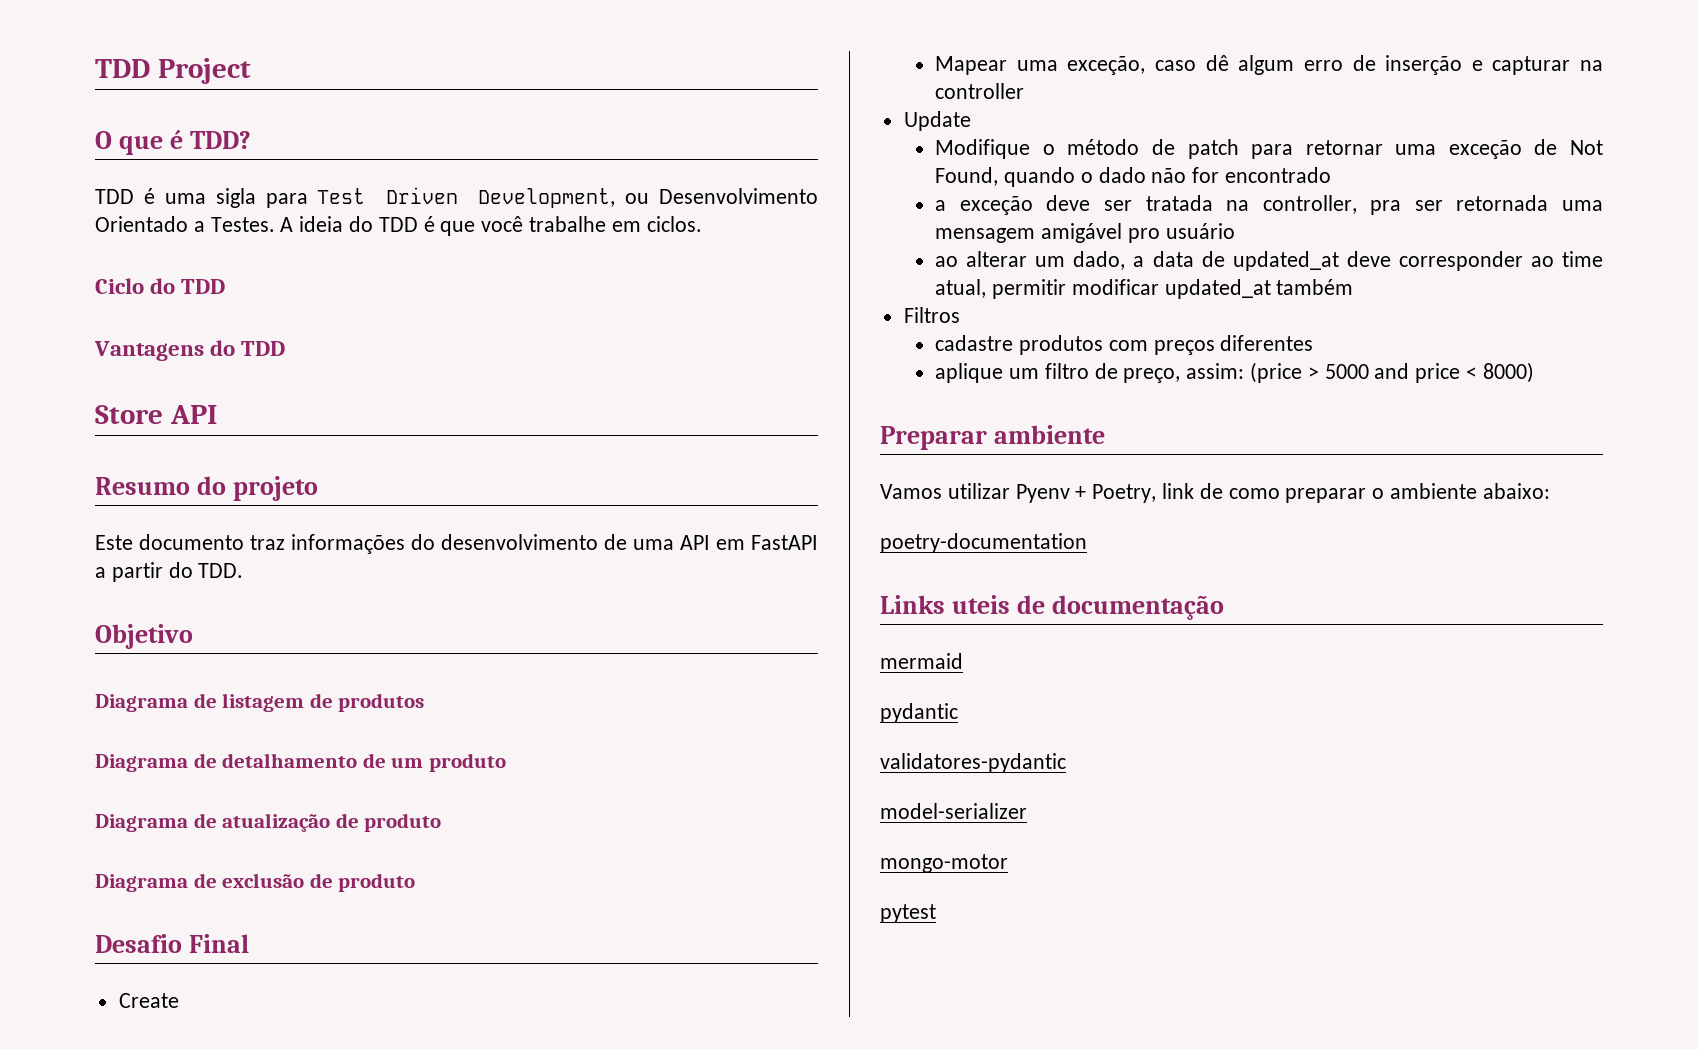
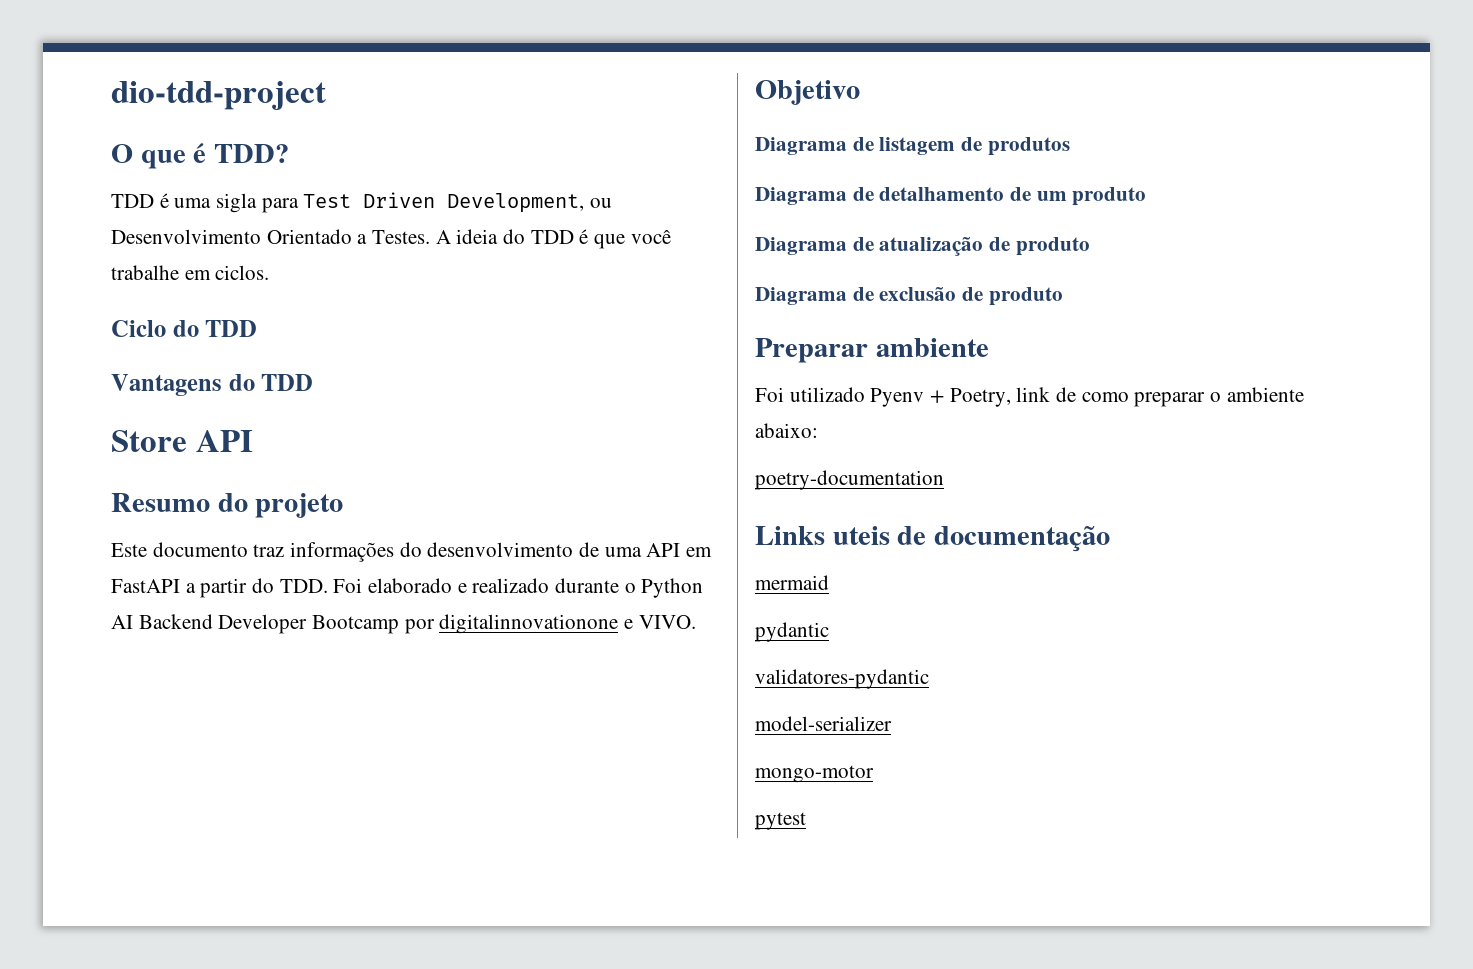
- TDD Project
+ dio-tdd-project
- Este documento traz informações do desenvolvimento de uma API em FastAPI a partir do TDD.
+ Este documento traz informações do desenvolvimento de uma API em FastAPI a partir do TDD. Foi elaborado e realizado durante o Python AI Backend Developer Bootcamp por digitalinnovationone e VIVO.
- Desafio Final
- Create
- Mapear uma exceção, caso dê algum erro de inserção e capturar na controller
- Update
- Modifique o método de patch para retornar uma exceção de Not Found, quando o dado não for encontrado
- a exceção deve ser tratada na controller, pra ser retornada uma mensagem amigável pro usuário
- ao alterar um dado, a data de updated_at deve corresponder ao time atual, permitir modificar updated_at também
- Filtros
- cadastre produtos com preços diferentes
- aplique um filtro de preço, assim: (price > 5000 and price < 8000)
- Vamos utilizar Pyenv + Poetry, link de como preparar o ambiente abaixo:
+ Foi utilizado Pyenv + Poetry, link de como preparar o ambiente abaixo:

